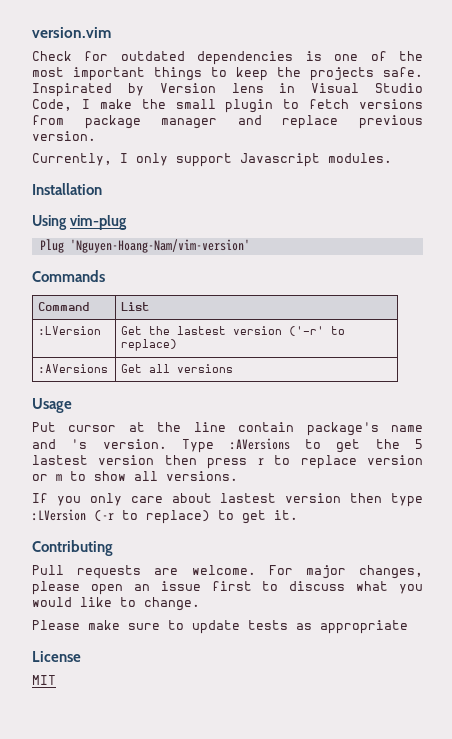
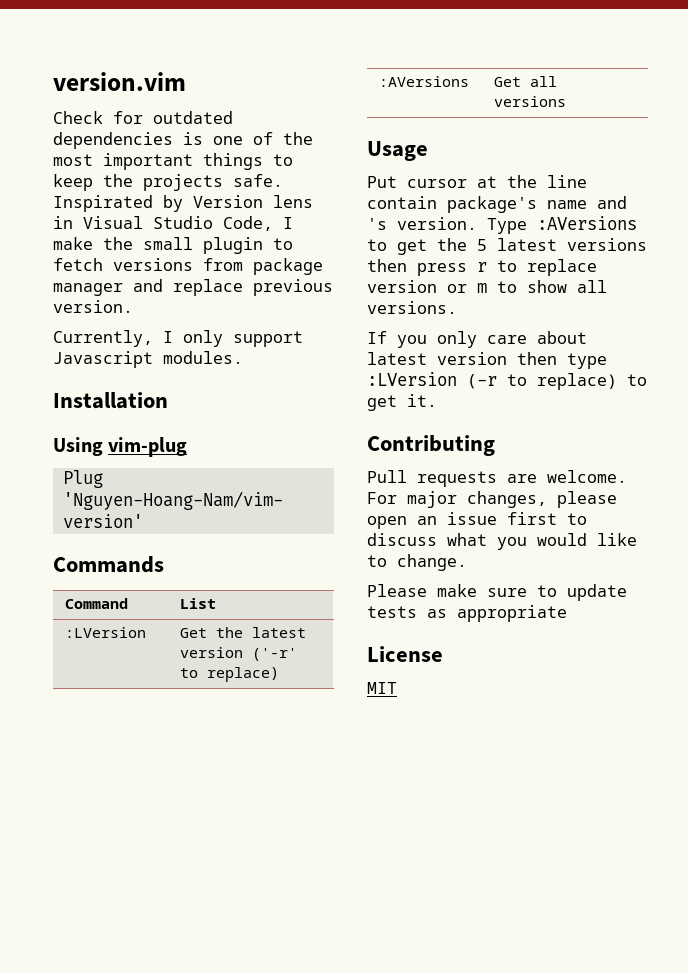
- :LVersion | Get the lastest version ('-r' to replace)
+ :LVersion | Get the latest version ('-r' to replace)
- Type :AVersions to get the 5 lastest version then press r to replace version or m to show all versions.
+ Type :AVersions to get the 5 latest versions then press r to replace version or m to show all versions.
- If you only care about lastest version then type :LVersion (-r to replace) to get it.
+ If you only care about latest version then type :LVersion (-r to replace) to get it.

